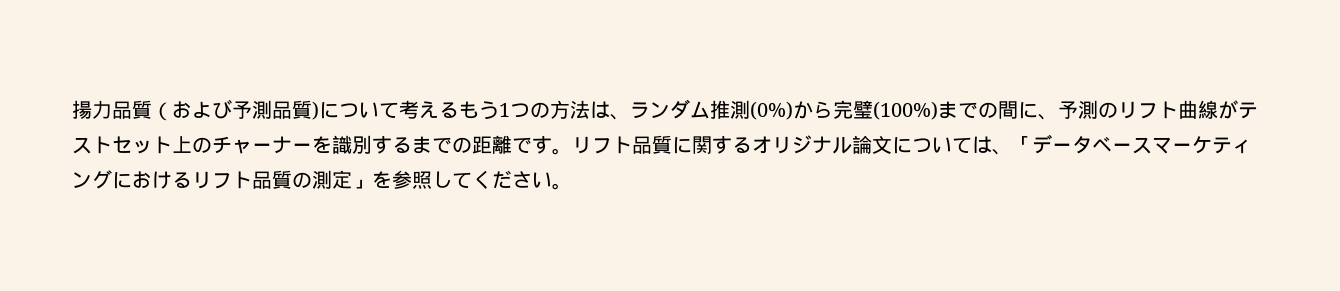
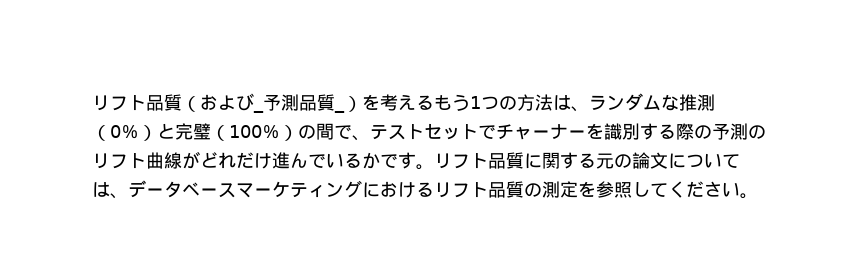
- 揚力品質（および予測品質)について考えるもう1つの方法は、ランダム推測(0%)から完璧(100%)までの間に、予測のリフト曲線がテストセット上のチャーナーを識別するまでの距離です。
+ リフト品質（および_予測品質_）を考えるもう1つの方法は、ランダムな推測（0％）と完璧（100％）の間で、テストセットでチャーナーを識別する際の予測のリフト曲線がどれだけ進んでいるかです。
- リフト品質に関するオリジナル論文については、「データベースマーケティングにおけるリフト品質の測定」を参照してください。
+ リフト品質に関する元の論文については、データベースマーケティングにおけるリフト品質の測定を参照してください。

